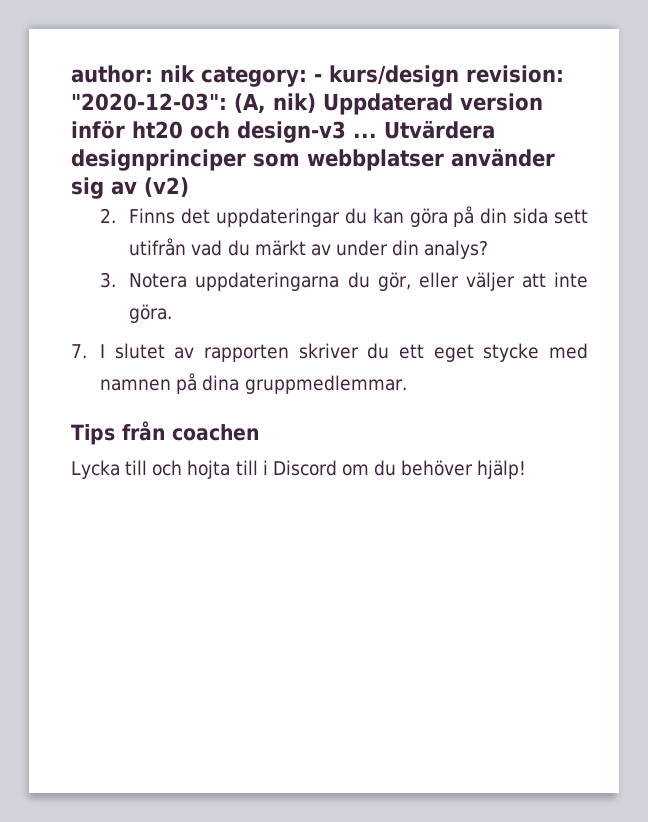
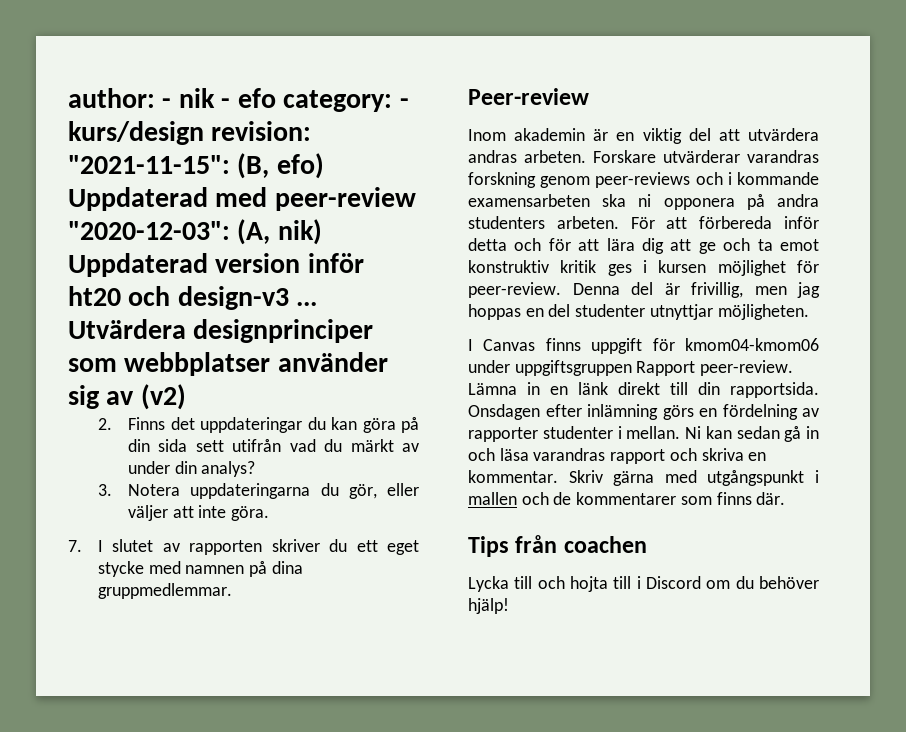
- author: nik category: - kurs/design revision: "2020-12-03": (A, nik) Uppdaterad version inför ht20 och design-v3 ...
+ author: - nik - efo category: - kurs/design revision: "2021-11-15": (B, efo) Uppdaterad med peer-review "2020-12-03": (A, nik) Uppdaterad version inför ht20 och design-v3 ...
+ Peer-review
+ Inom akademin är en viktig del att utvärdera andras arbeten. Forskare utvärderar varandras forskning genom peer-reviews och i kommande examensarbeten ska ni opponera på andra studenters arbeten. För att förbereda inför detta och för att lära dig att ge och ta emot konstruktiv kritik ges i kursen möjlighet för peer-review. Denna del är frivillig, men jag hoppas en del studenter utnyttjar möjligheten.
+ I Canvas finns uppgift för kmom04-kmom06 under uppgiftsgruppen Rapport peer-review. Lämna in en länk direkt till din rapportsida. Onsdagen efter inlämning görs en fördelning av rapporter studenter i mellan. Ni kan sedan gå in och läsa varandras rapport och skriva en kommentar. Skriv gärna med utgångspunkt i mallen och de kommentarer som finns där.

